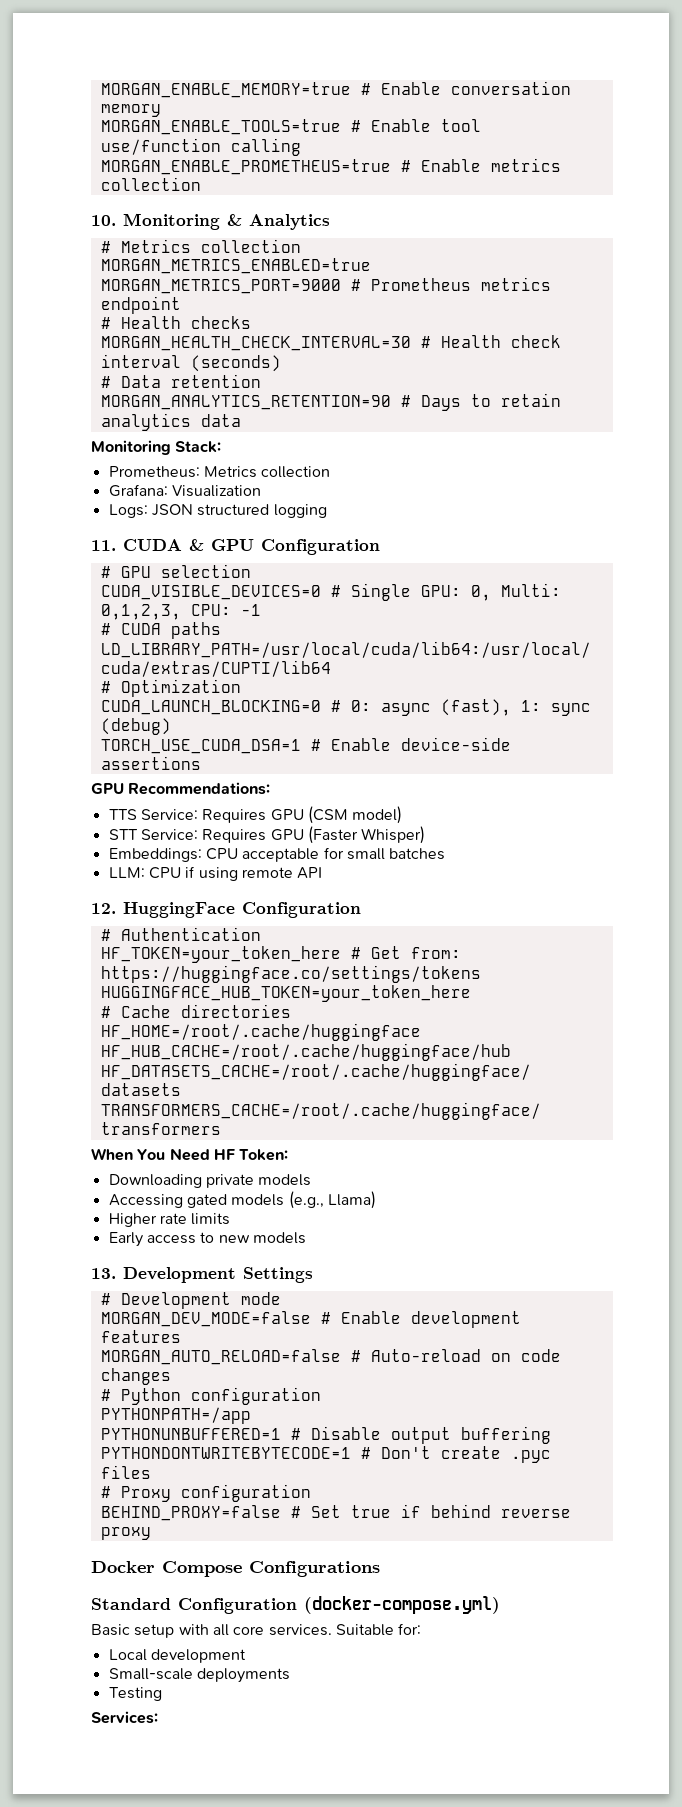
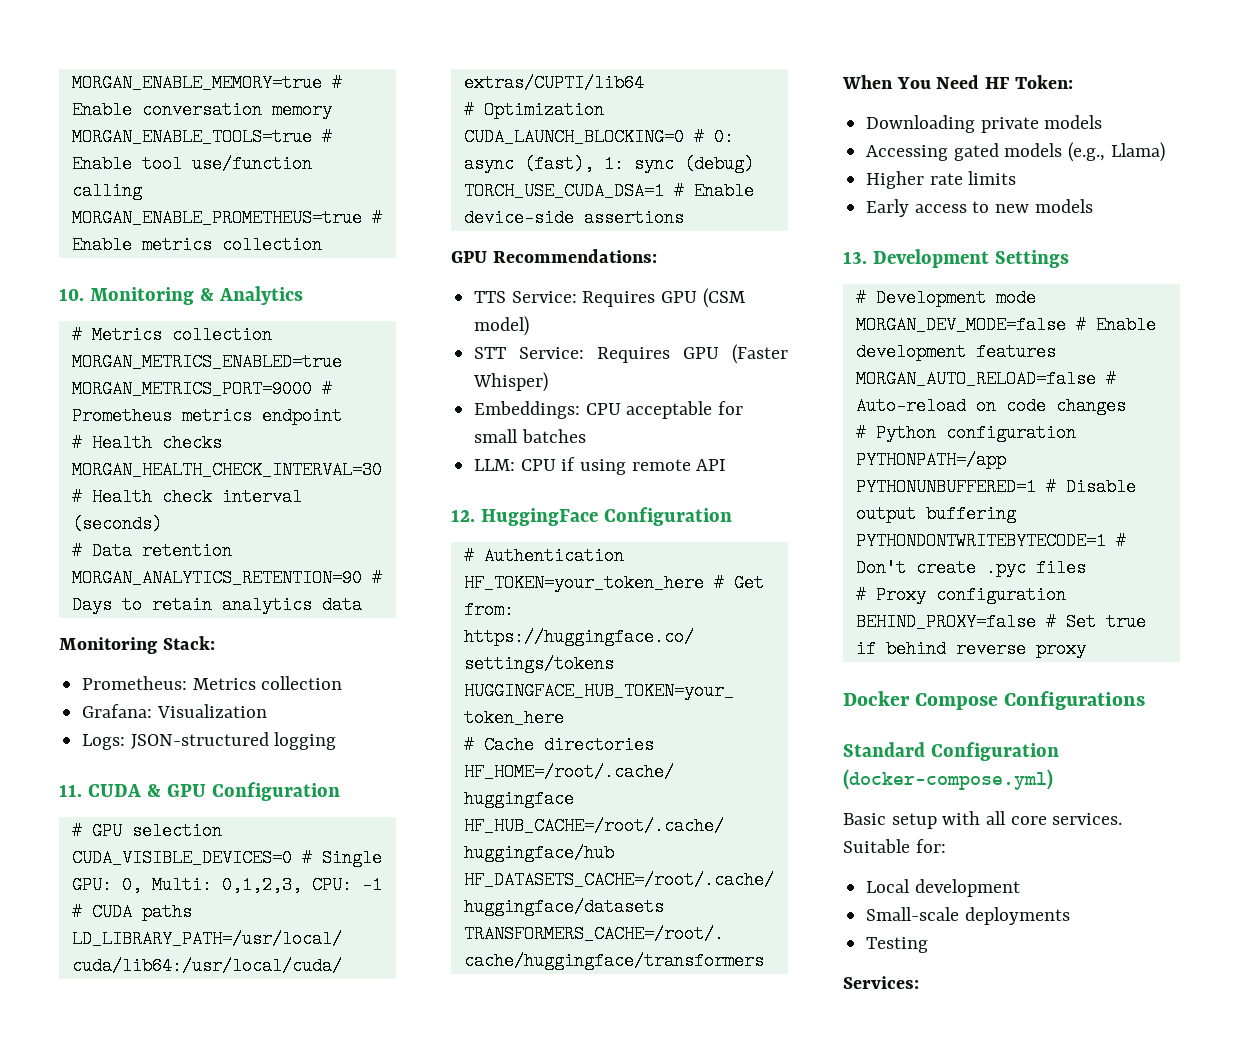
- Logs: JSON structured logging
+ Logs: JSON-structured logging

